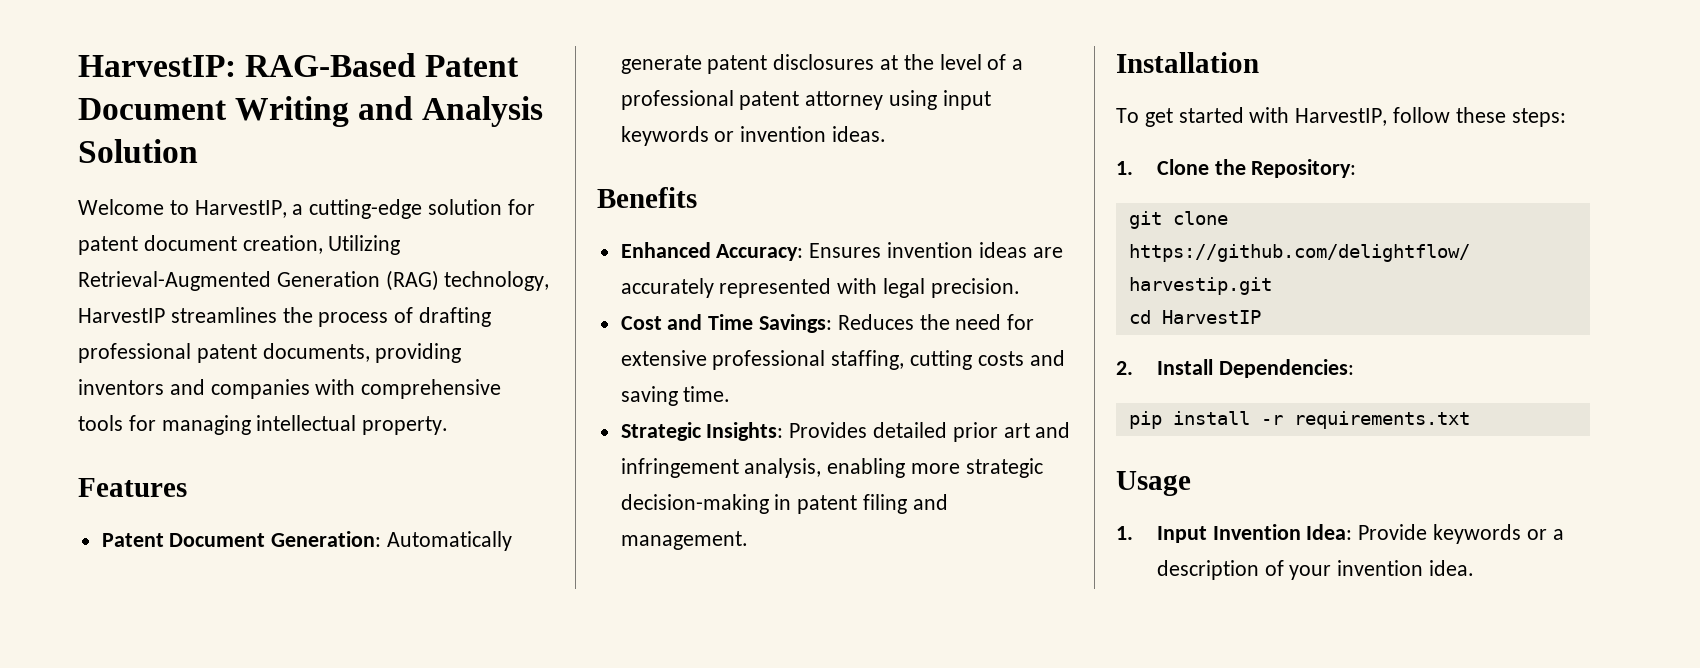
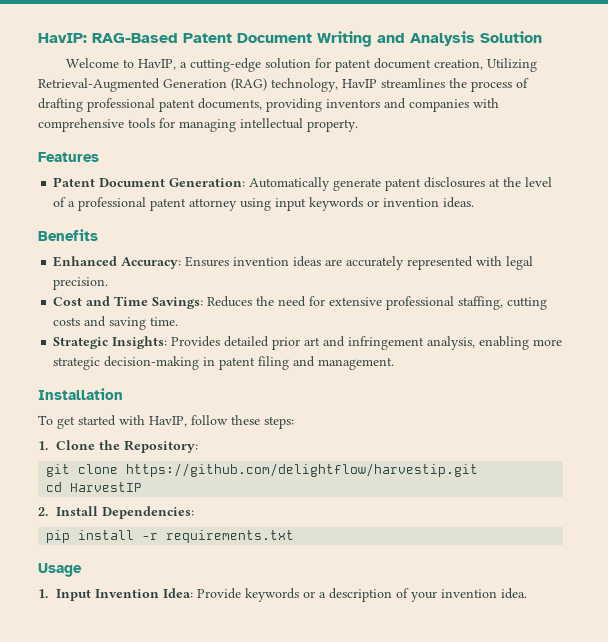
- HarvestIP: RAG-Based Patent Document Writing and Analysis Solution
+ HavIP: RAG-Based Patent Document Writing and Analysis Solution
- Welcome to HarvestIP, a cutting-edge solution for patent document creation, Utilizing Retrieval-Augmented Generation (RAG) technology, HarvestIP streamlines the process of drafting professional patent documents, providing inventors and companies with comprehensive tools for managing intellectual property.
+ Welcome to HavIP, a cutting-edge solution for patent document creation, Utilizing Retrieval-Augmented Generation (RAG) technology, HavIP streamlines the process of drafting professional patent documents, providing inventors and companies with comprehensive tools for managing intellectual property.
- To get started with HarvestIP, follow these steps:
+ To get started with HavIP, follow these steps:

